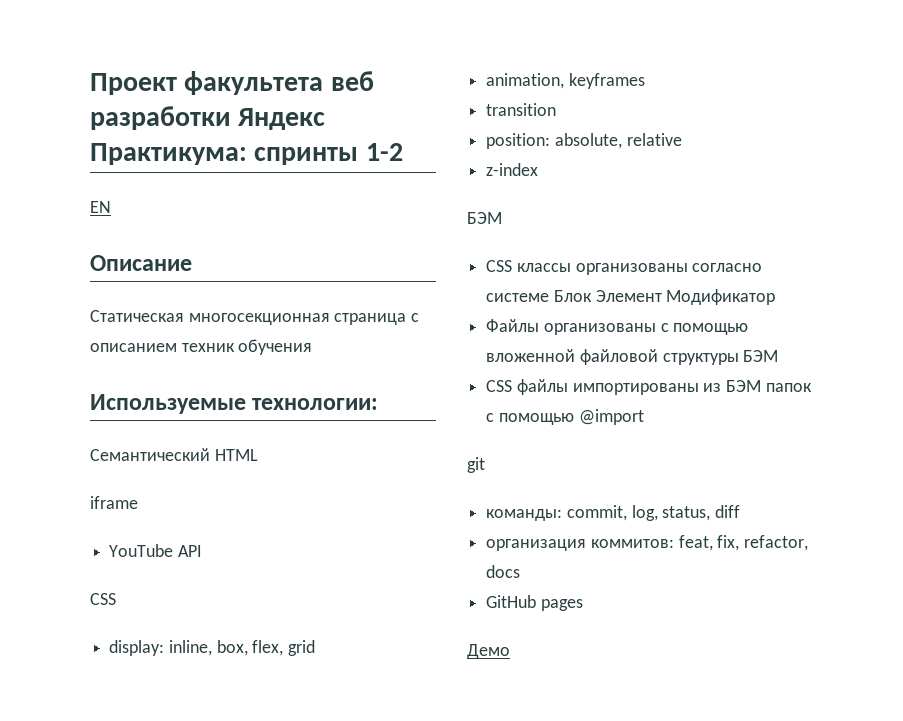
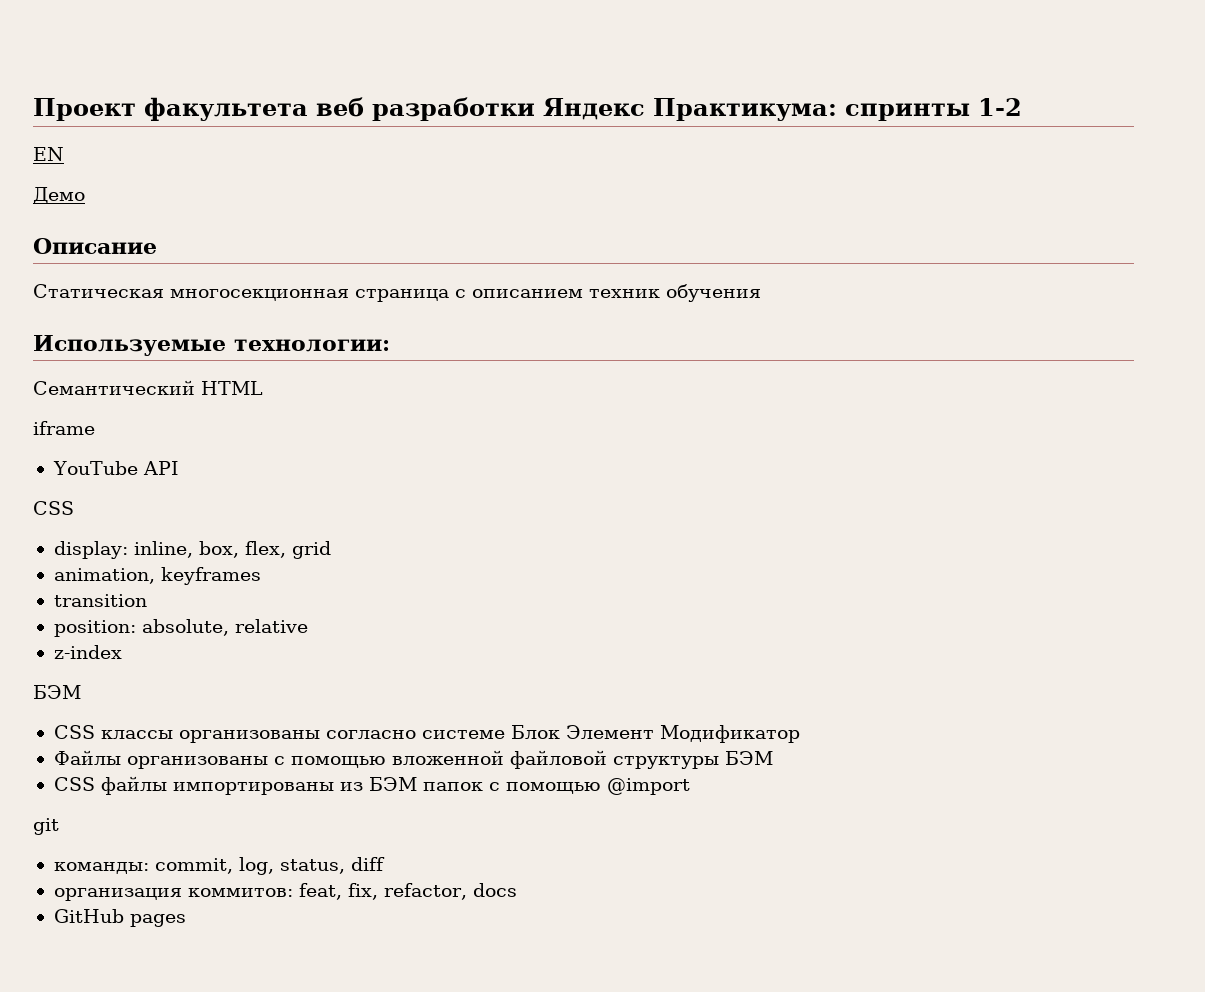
+ Демо
- Демо

